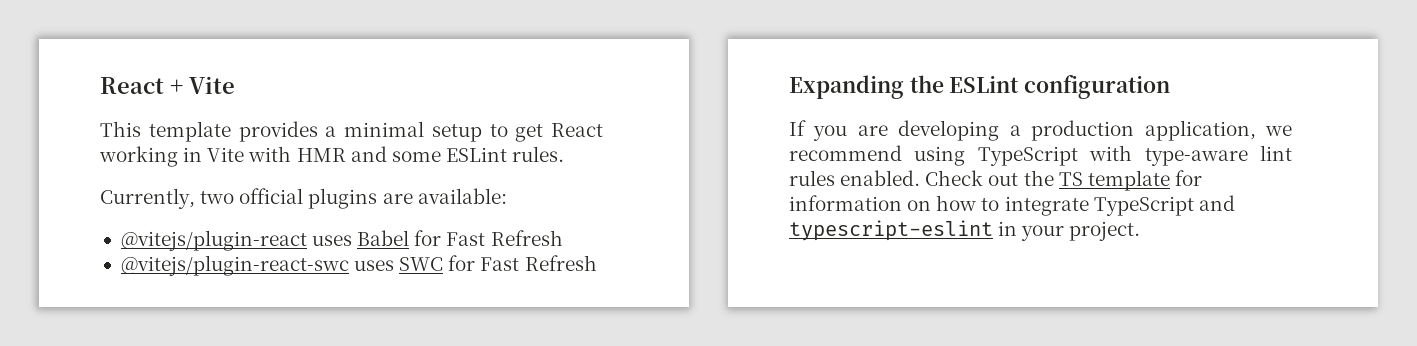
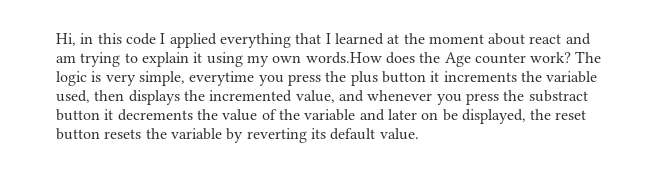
- React + Vite
- This template provides a minimal setup to get React working in Vite with HMR and some ESLint rules.
- Currently, two official plugins are available:
- @vitejs/plugin-react uses Babel for Fast Refresh
- @vitejs/plugin-react-swc uses SWC for Fast Refresh
- Expanding the ESLint configuration
- If you are developing a production application, we recommend using TypeScript with type-aware lint rules enabled. Check out the TS template for information on how to integrate TypeScript and typescript-eslint in your project.
+ Hi, in this code I applied everything that I learned at the moment about react and am trying to explain it using my own words.How does the Age counter work? The logic is very simple, everytime you press the plus button it increments the variable used, then displays the incremented value, and whenever you press the substract button it decrements the value of the variable and later on be displayed, the reset button resets the variable by reverting its default value.

